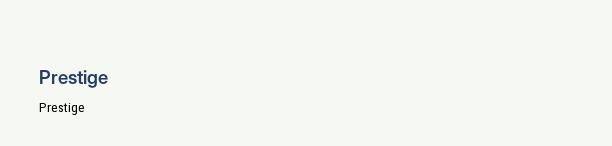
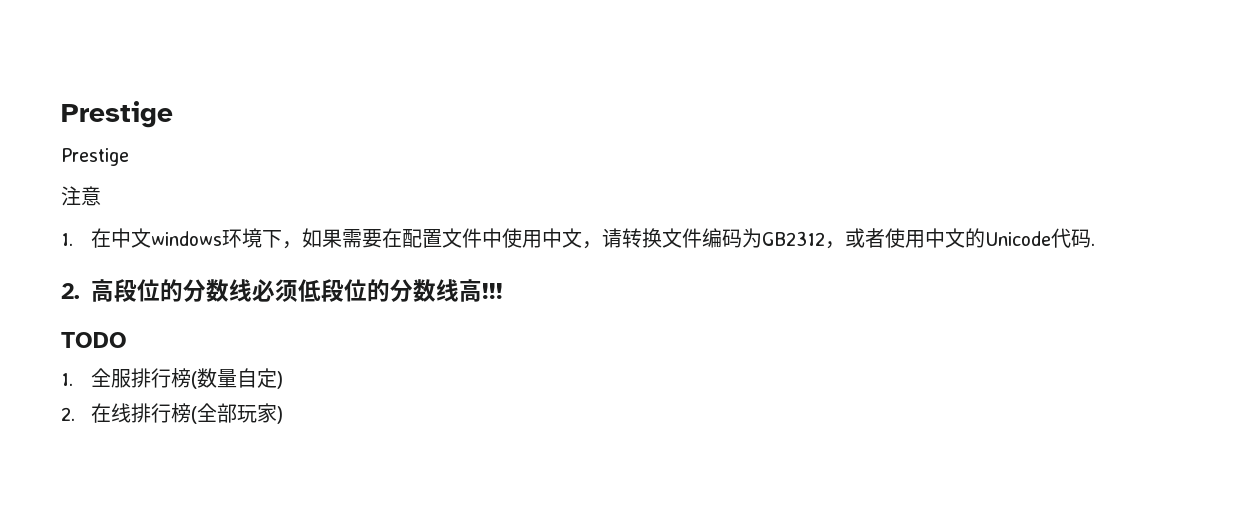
+ 注意
+ 1.在中文windows环境下，如果需要在配置文件中使用中文，请转换文件编码为GB2312，或者使用中文的Unicode代码.
+ 2.高段位的分数线必须低段位的分数线高!!!
+ TODO
+ 1.全服排行榜(数量自定)
+ 2.在线排行榜(全部玩家)

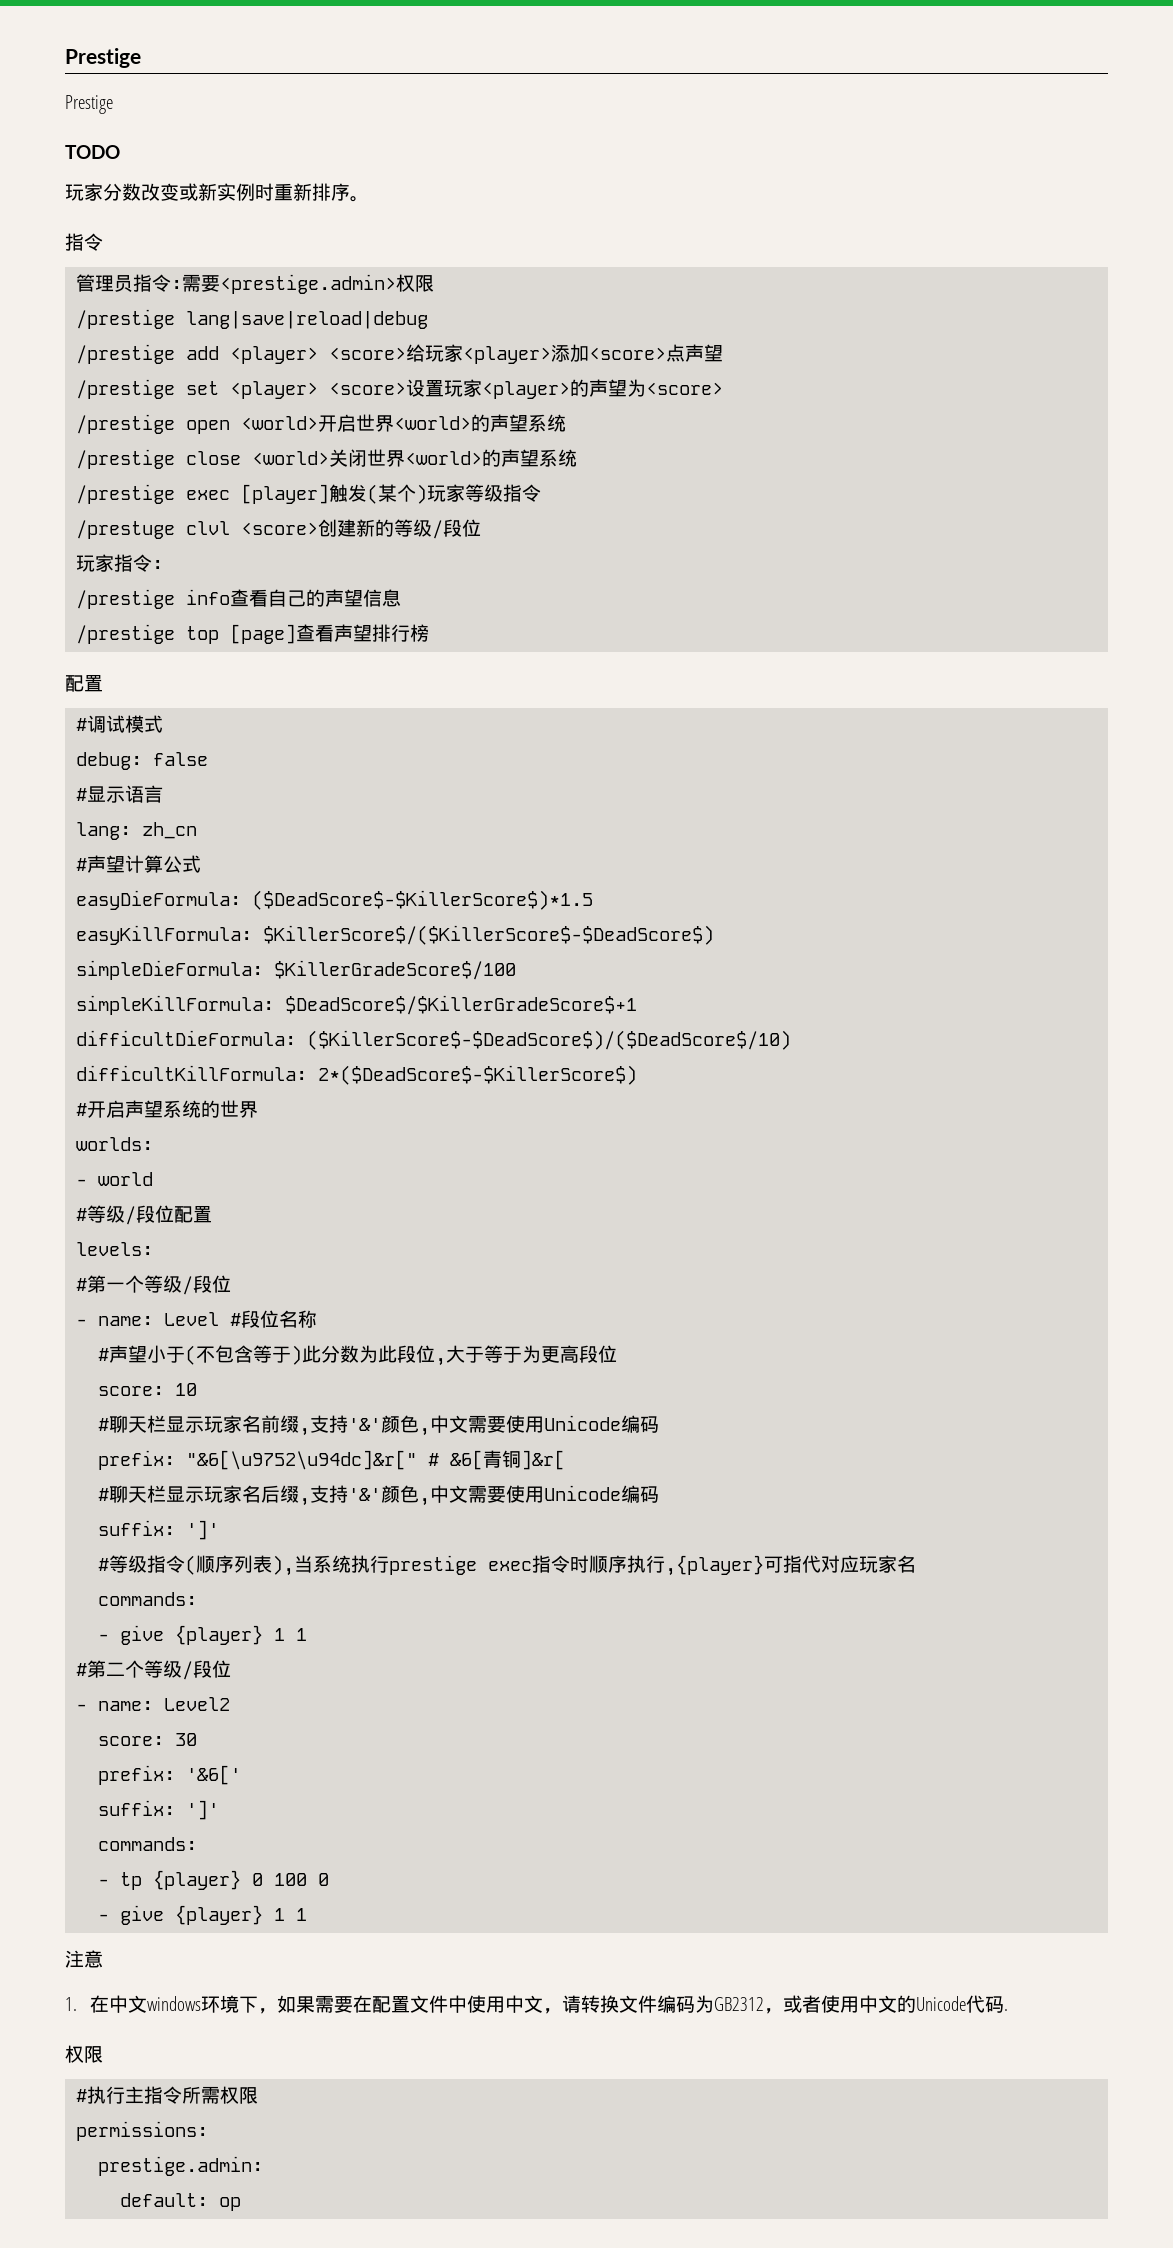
+ TODO
+ 玩家分数改变或新实例时重新排序。
+ 指令
+ 管理员指令:需要<prestige.admin>权限
+ /prestige lang|save|reload|debug
+ /prestige add <player> <score>给玩家<player>添加<score>点声望
+ /prestige set <player> <score>设置玩家<player>的声望为<score>
+ /prestige open <world>开启世界<world>的声望系统
+ /prestige close <world>关闭世界<world>的声望系统
+ /prestige exec [player]触发(某个)玩家等级指令
+ /prestuge clvl <score>创建新的等级/段位
+ 玩家指令:
+ /prestige info查看自己的声望信息
+ /prestige top [page]查看声望排行榜
+ 配置
+ #调试模式
+ debug: false
+ #显示语言
+ lang: zh_cn
+ #声望计算公式
+ easyDieFormula: ($DeadScore$-$KillerScore$)*1.5
+ easyKillFormula: $KillerScore$/($KillerScore$-$DeadScore$)
+ simpleDieFormula: $KillerGradeScore$/100
+ simpleKillFormula: $DeadScore$/$KillerGradeScore$+1
+ difficultDieFormula: ($KillerScore$-$DeadScore$)/($DeadScore$/10)
+ difficultKillFormula: 2*($DeadScore$-$KillerScore$)
+ #开启声望系统的世界
+ worlds:
+ - world
+ #等级/段位配置
+ levels:
+ #第一个等级/段位
+ - name: Level #段位名称
+ #声望小于(不包含等于)此分数为此段位,大于等于为更高段位
+ score: 10
+ #聊天栏显示玩家名前缀,支持'&'颜色,中文需要使用Unicode编码
+ prefix: "&6[\u9752\u94dc]&r[" # &6[青铜]&r[
+ #聊天栏显示玩家名后缀,支持'&'颜色,中文需要使用Unicode编码
+ suffix: ']'
+ #等级指令(顺序列表),当系统执行prestige exec指令时顺序执行,{player}可指代对应玩家名
+ commands:
+ - give {player} 1 1
+ #第二个等级/段位
+ - name: Level2
+ score: 30
+ prefix: '&6['
+ suffix: ']'
+ commands:
+ - tp {player} 0 100 0
+ - give {player} 1 1
  1.在中文windows环境下，如果需要在配置文件中使用中文，请转换文件编码为GB2312，或者使用中文的Unicode代码.
- 2.高段位的分数线必须低段位的分数线高!!!
- TODO
- 1.全服排行榜(数量自定)
- 2.在线排行榜(全部玩家)
+ 权限
+ #执行主指令所需权限
+ permissions:
+ prestige.admin:
+ default: op

